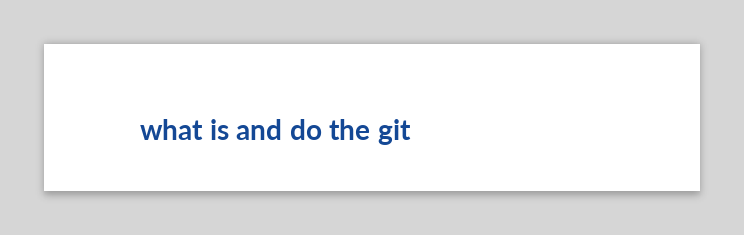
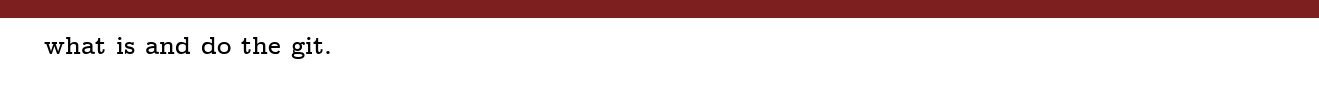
- what is and do the git
+ what is and do the git.

